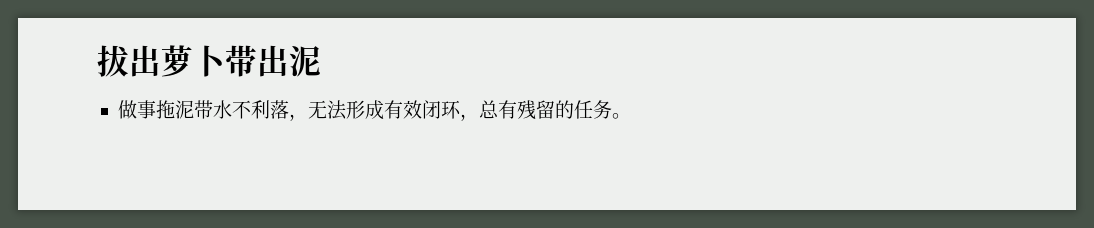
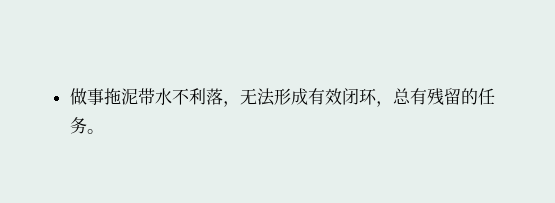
- 拔出萝卜带出泥

